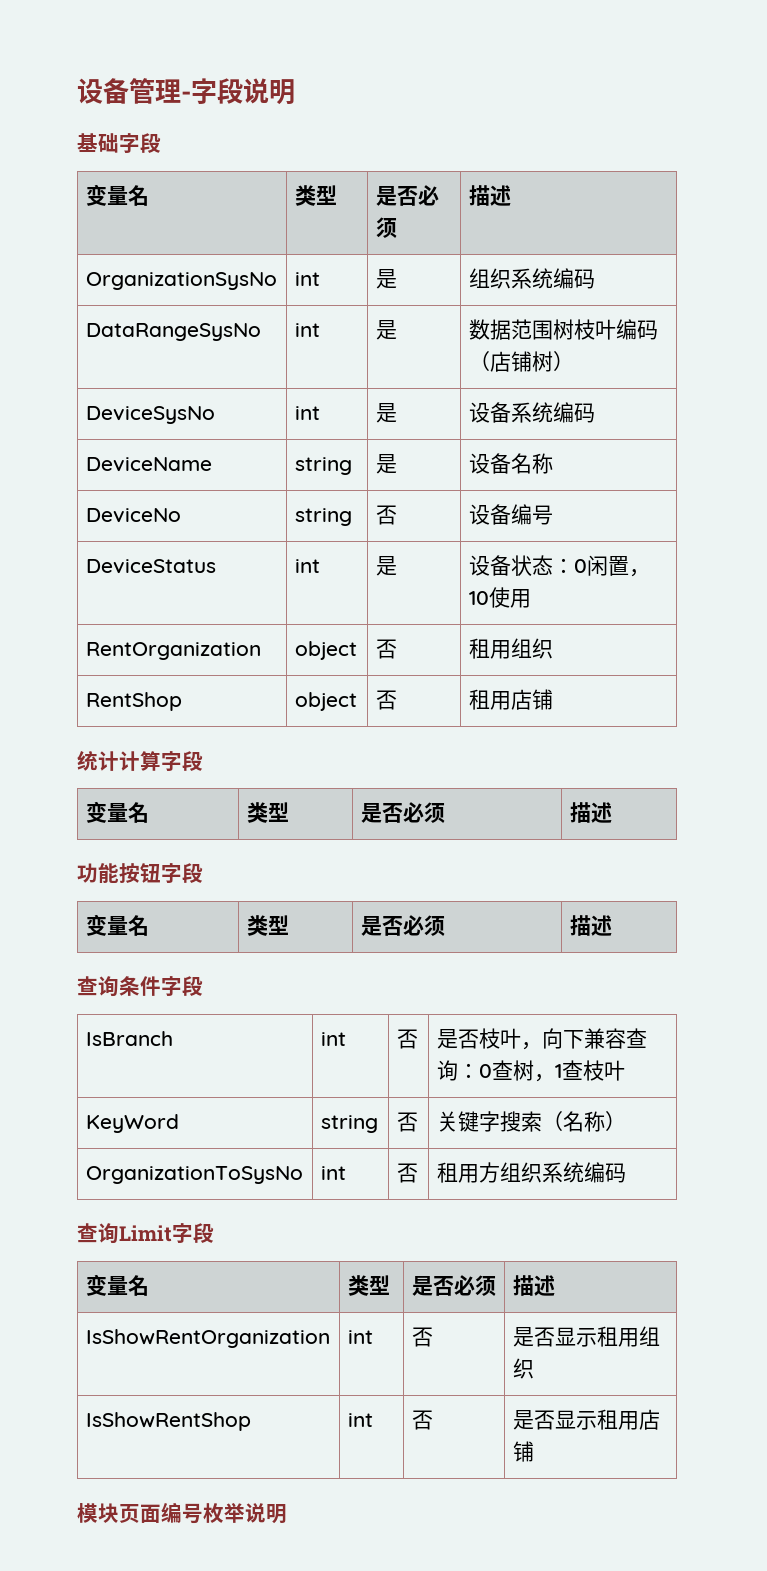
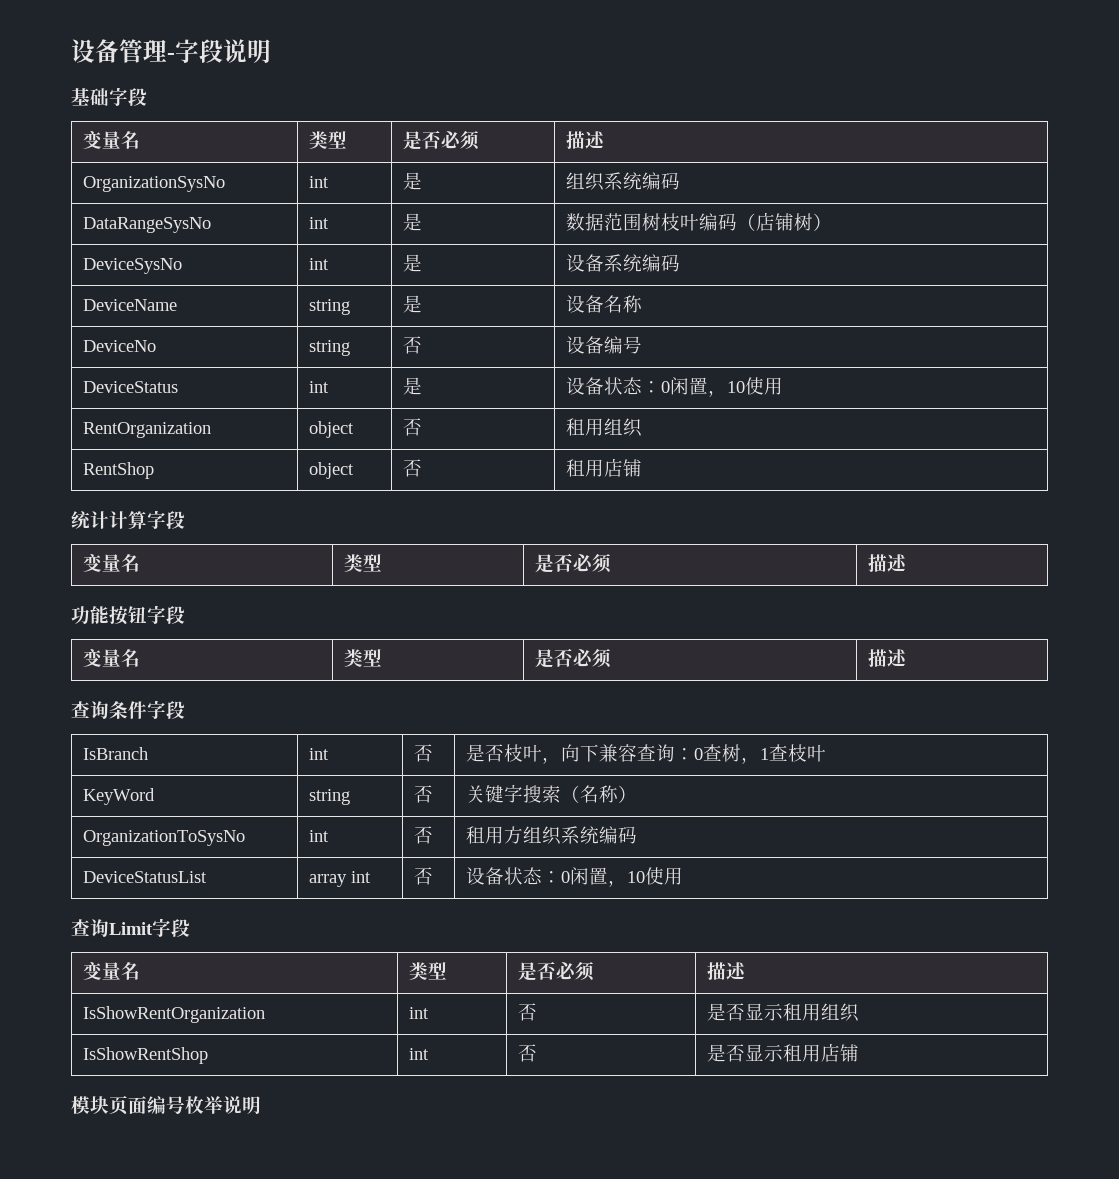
+ DeviceStatusList | array int | 否 | 设备状态：0闲置，10使用

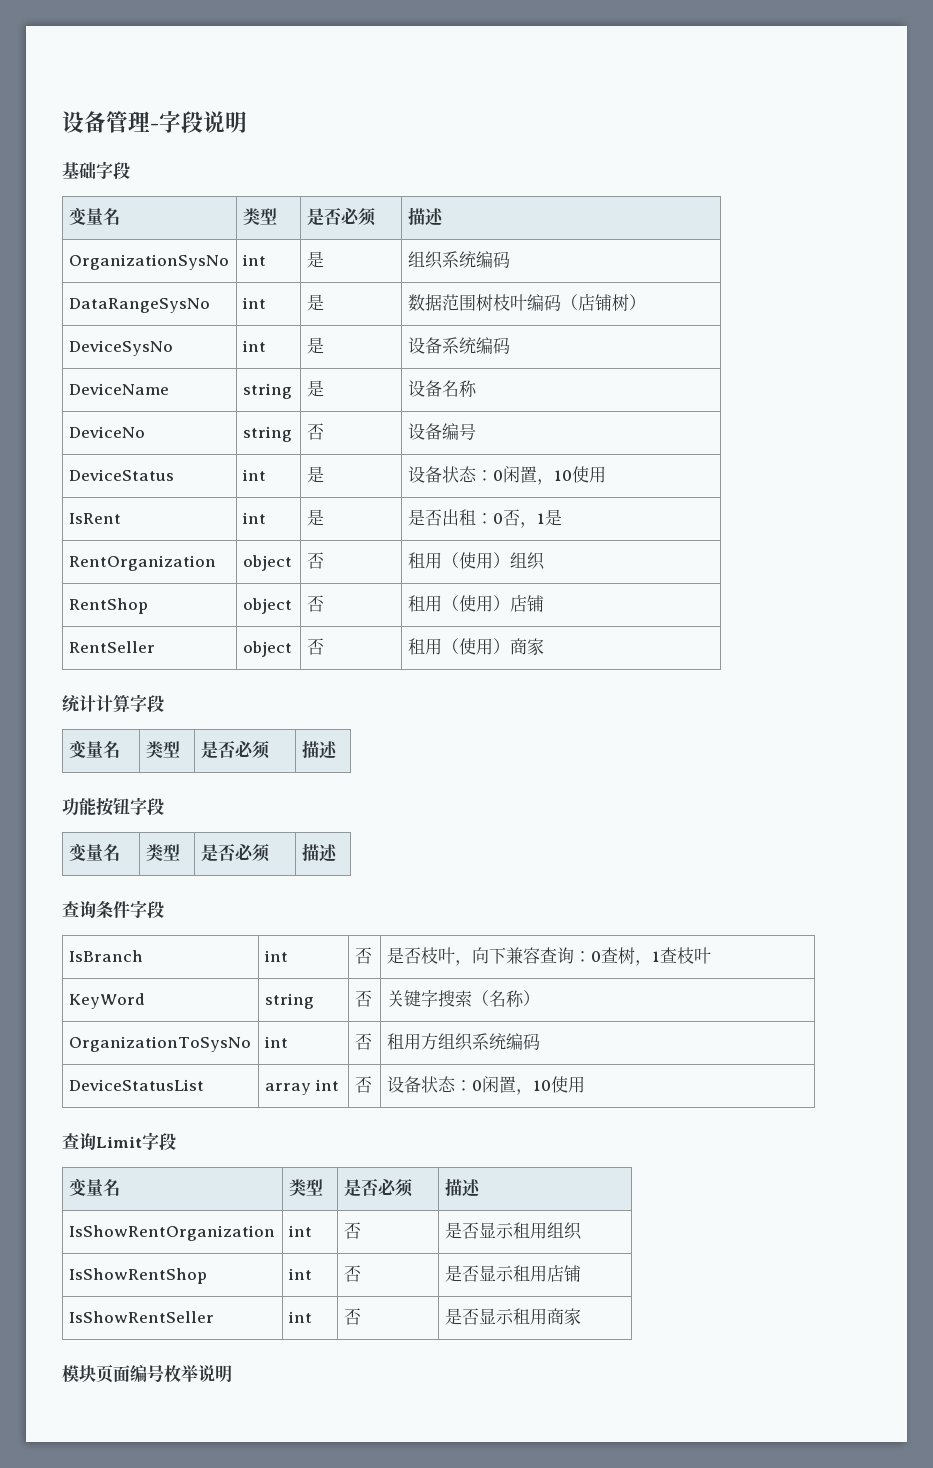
+ IsRent | int | 是 | 是否出租：0否，1是
- RentOrganization | object | 否 | 租用组织
+ RentOrganization | object | 否 | 租用（使用）组织
- RentShop | object | 否 | 租用店铺
+ RentShop | object | 否 | 租用（使用）店铺
+ RentSeller | object | 否 | 租用（使用）商家
+ IsShowRentSeller | int | 否 | 是否显示租用商家

